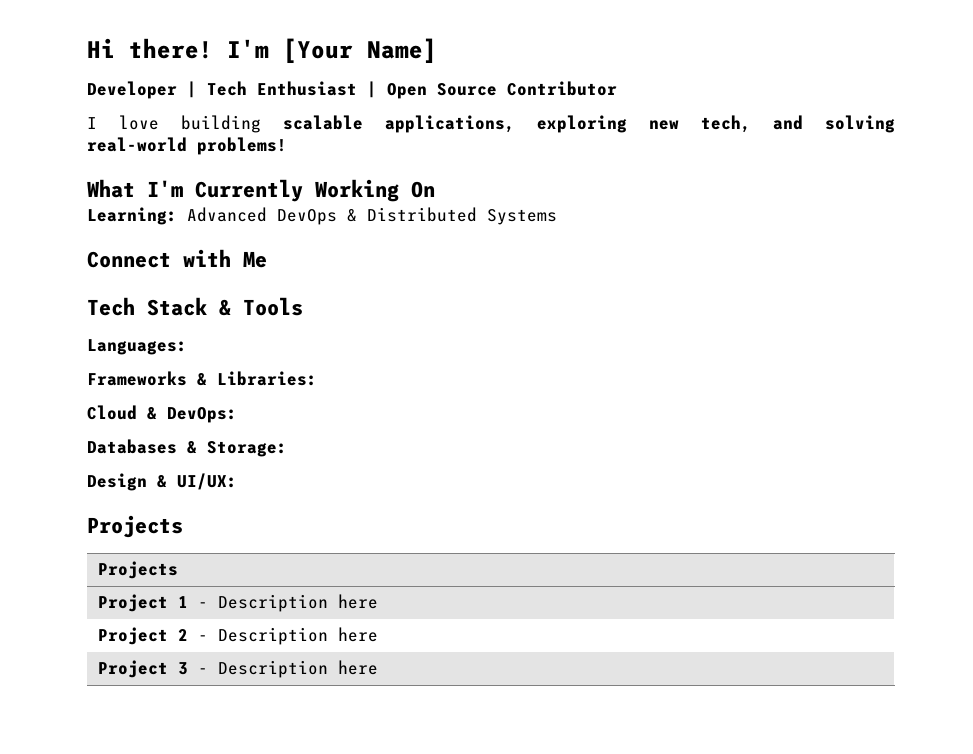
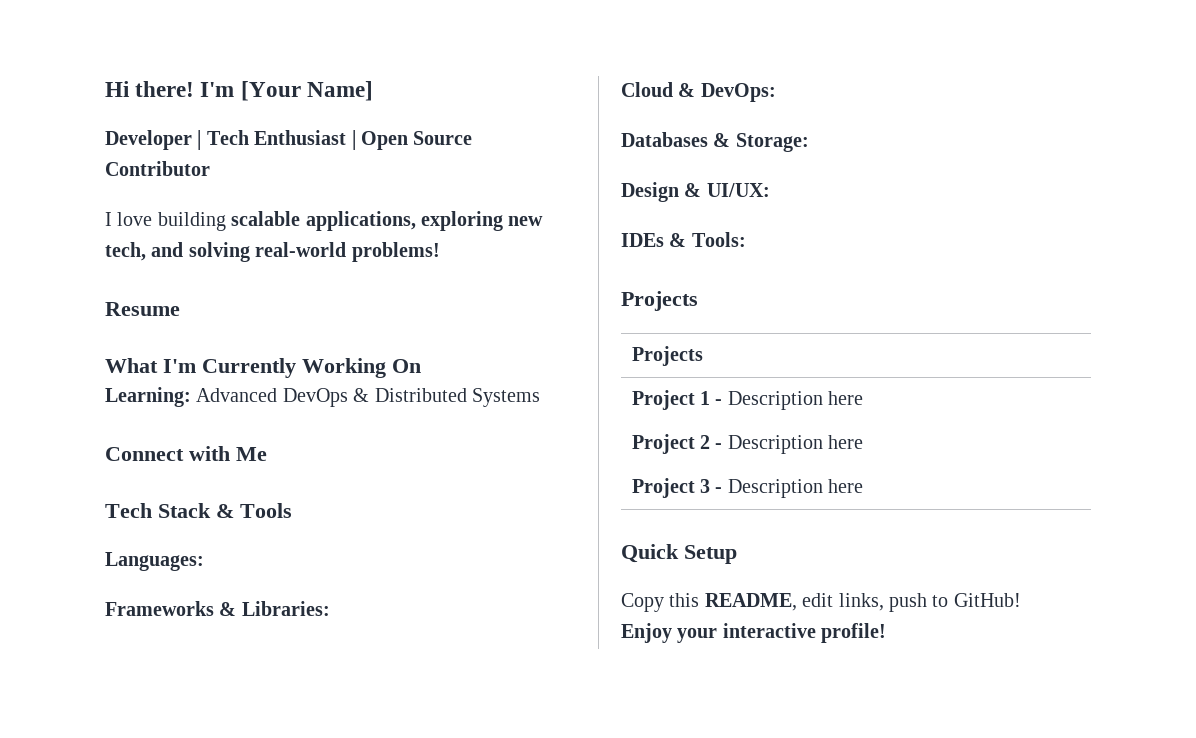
+ Resume
+ IDEs & Tools:
+ Quick Setup
+ Copy this README, edit links, push to GitHub!
+ Enjoy your interactive profile!

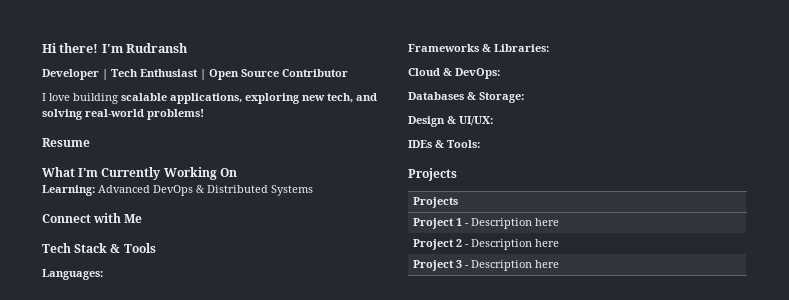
- I'm [Your Name]
+ I'm Rudransh
- Quick Setup
- Copy this README, edit links, push to GitHub!
- Enjoy your interactive profile!

